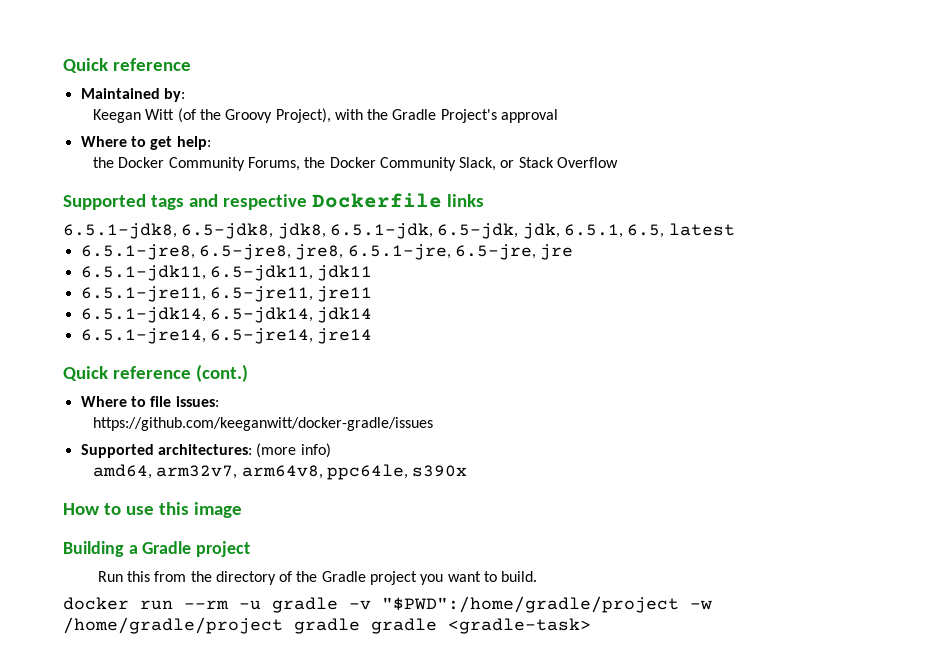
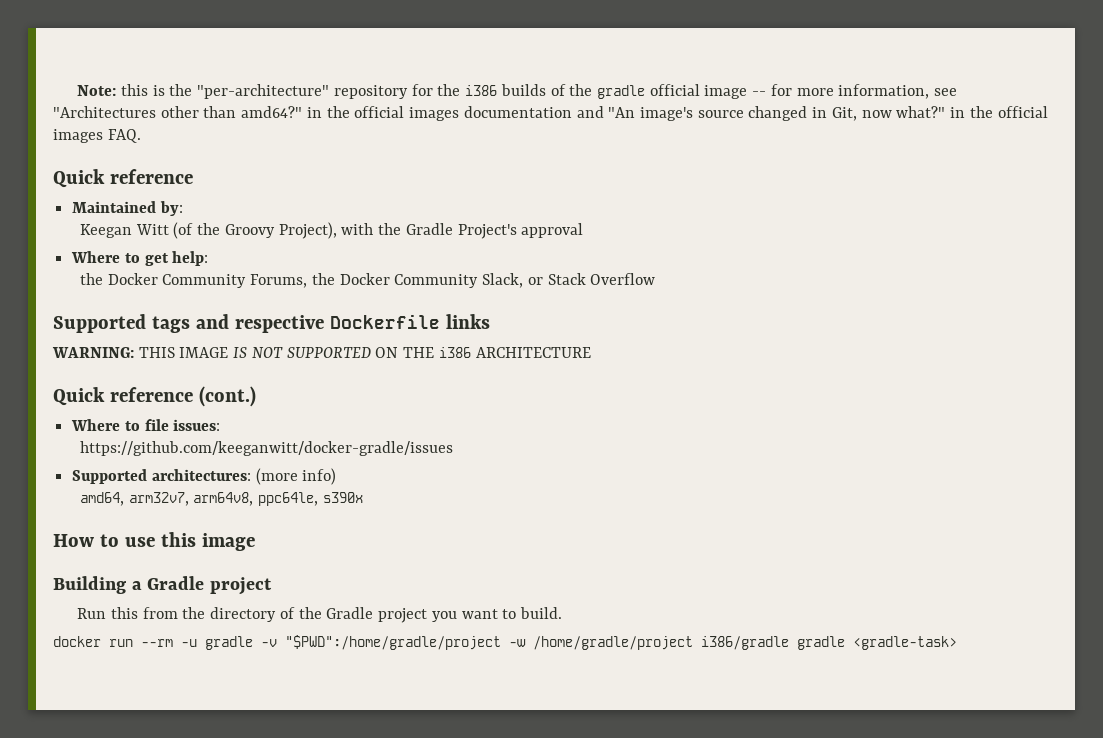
+ Note: this is the "per-architecture" repository for the i386 builds of the gradle official image -- for more information, see "Architectures other than amd64?" in the official images documentation and "An image's source changed in Git, now what?" in the official images FAQ.
- 6.5.1-jdk8, 6.5-jdk8, jdk8, 6.5.1-jdk, 6.5-jdk, jdk, 6.5.1, 6.5, latest
- 6.5.1-jre8, 6.5-jre8, jre8, 6.5.1-jre, 6.5-jre, jre
- 6.5.1-jdk11, 6.5-jdk11, jdk11
- 6.5.1-jre11, 6.5-jre11, jre11
- 6.5.1-jdk14, 6.5-jdk14, jdk14
- 6.5.1-jre14, 6.5-jre14, jre14
+ WARNING: THIS IMAGE IS NOT SUPPORTED ON THE i386 ARCHITECTURE
- docker run --rm -u gradle -v "$PWD":/home/gradle/project -w /home/gradle/project gradle gradle <gradle-task>
+ docker run --rm -u gradle -v "$PWD":/home/gradle/project -w /home/gradle/project i386/gradle gradle <gradle-task>

